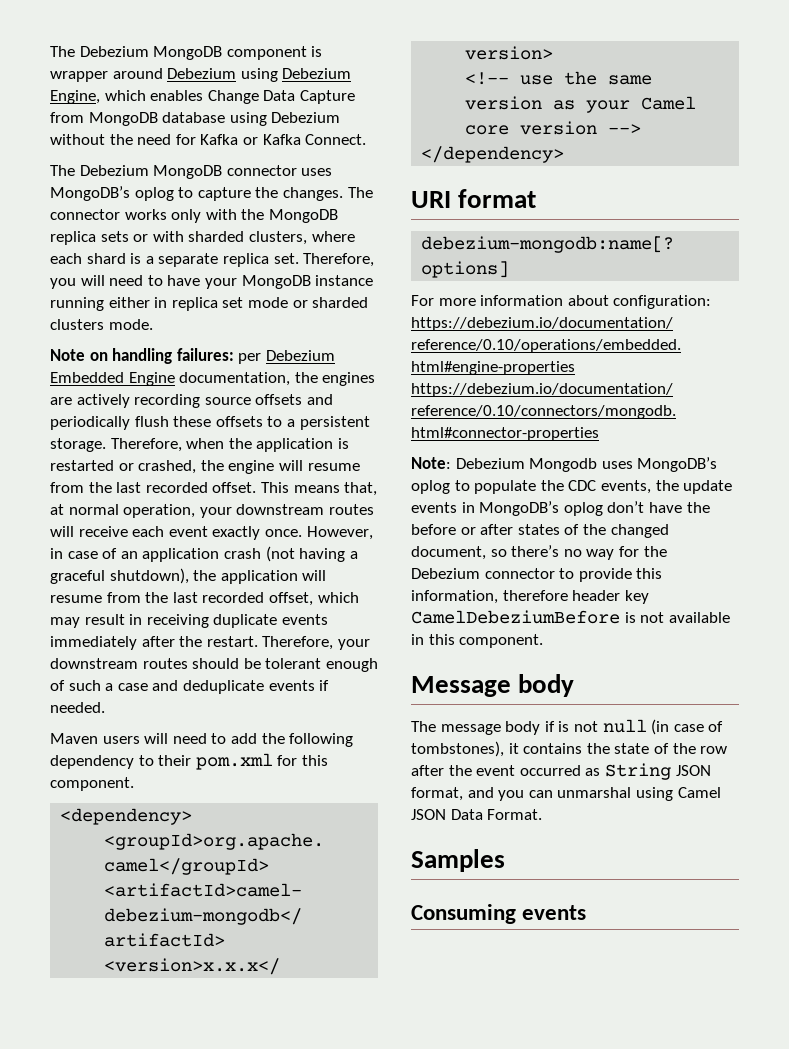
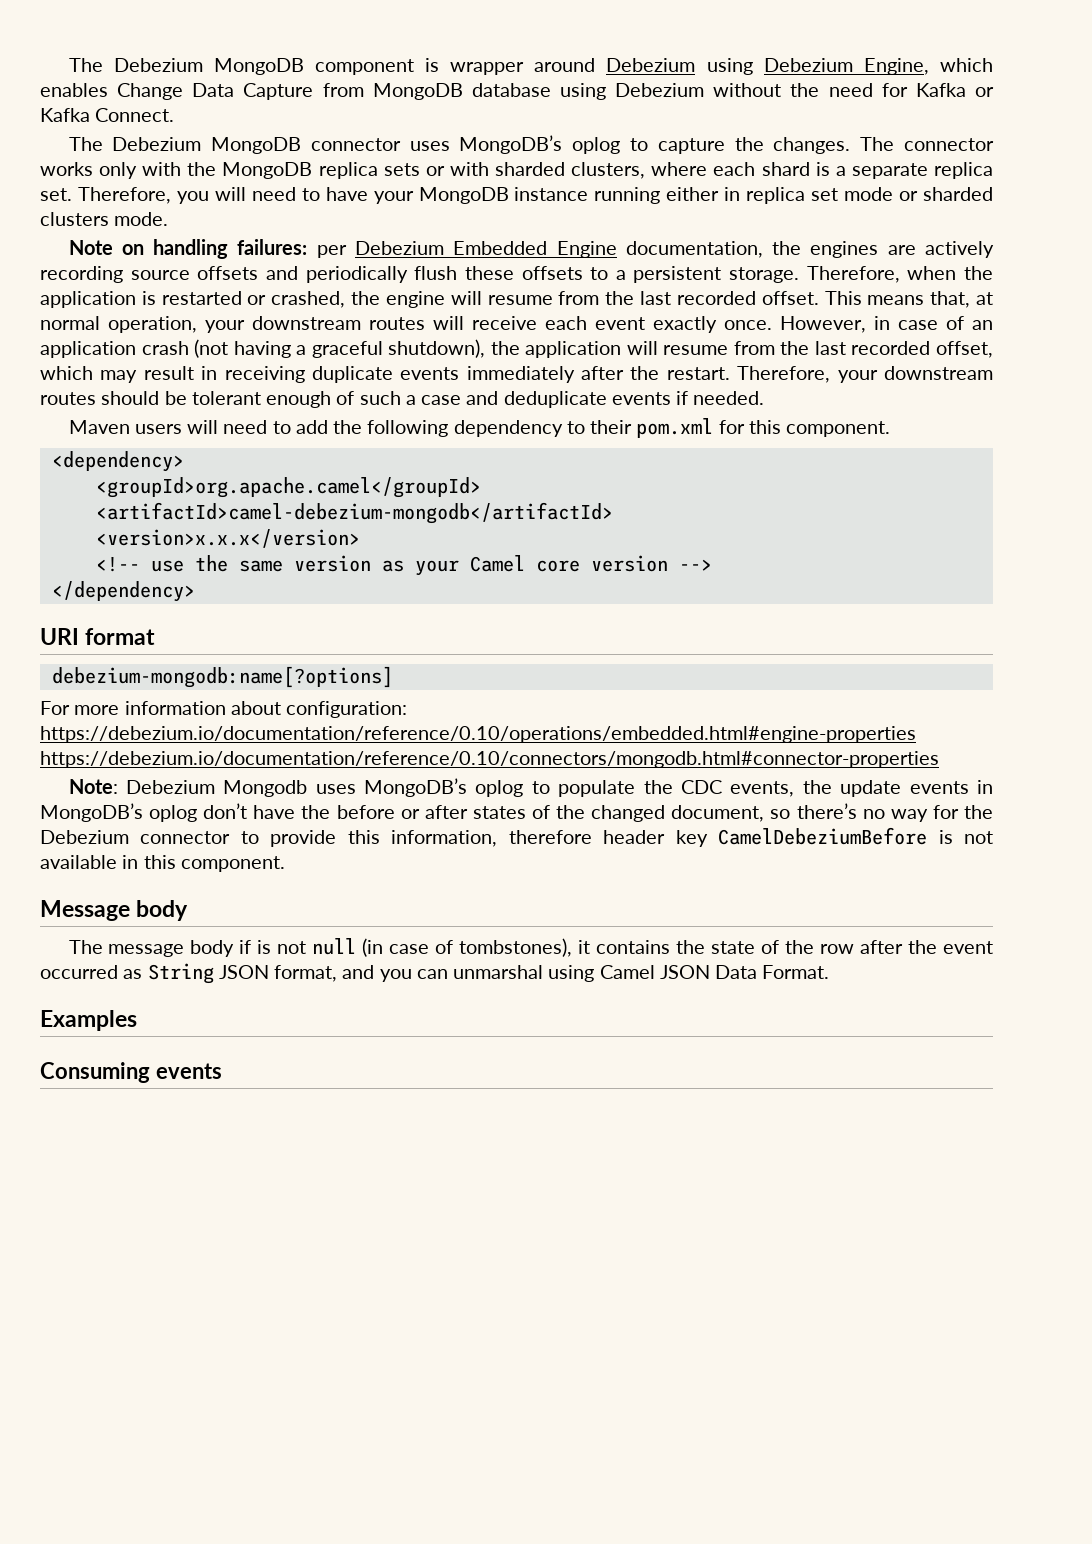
- Samples
+ Examples

